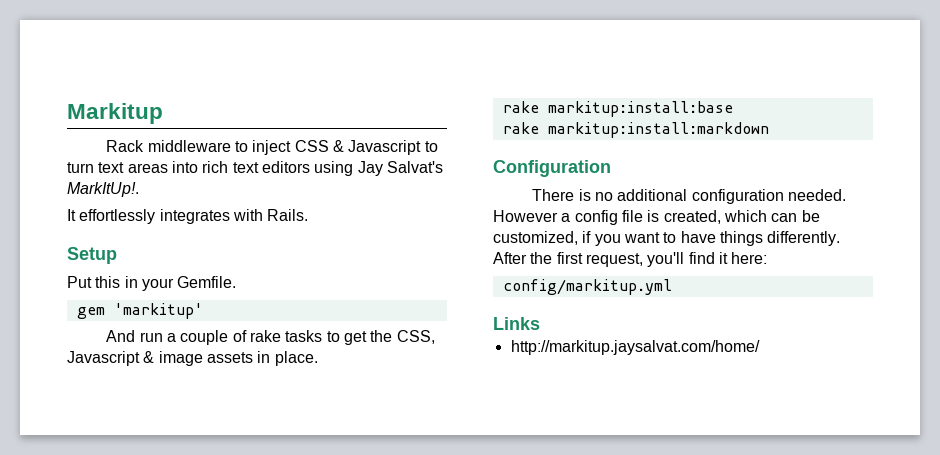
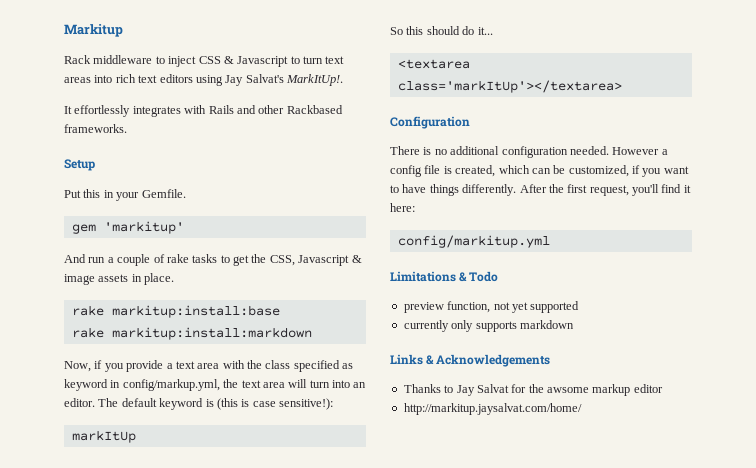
- It effortlessly integrates with Rails.
+ It effortlessly integrates with Rails and other Rackbased frameworks.
+ Now, if you provide a text area with the class specified as keyword in config/markup.yml, the text area will turn into an editor. The default keyword is (this is case sensitive!):
+ markItUp
+ So this should do it...
+ <textarea class='markItUp'></textarea>
- Links
+ Limitations & Todo
+ preview function, not yet supported
+ currently only supports markdown
+ Links & Acknowledgements
+ Thanks to Jay Salvat for the awsome markup editor

